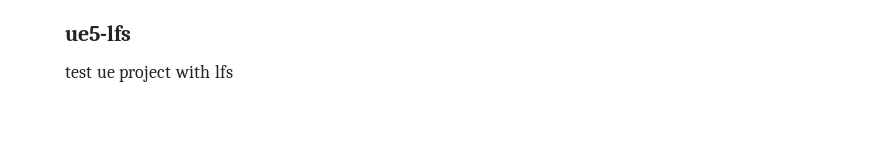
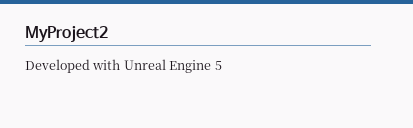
- ue5-lfs
- test ue project with lfs
+ MyProject2
+ Developed with Unreal Engine 5

